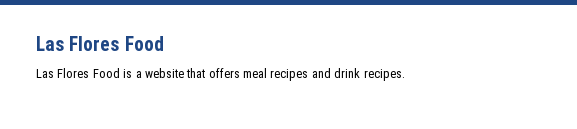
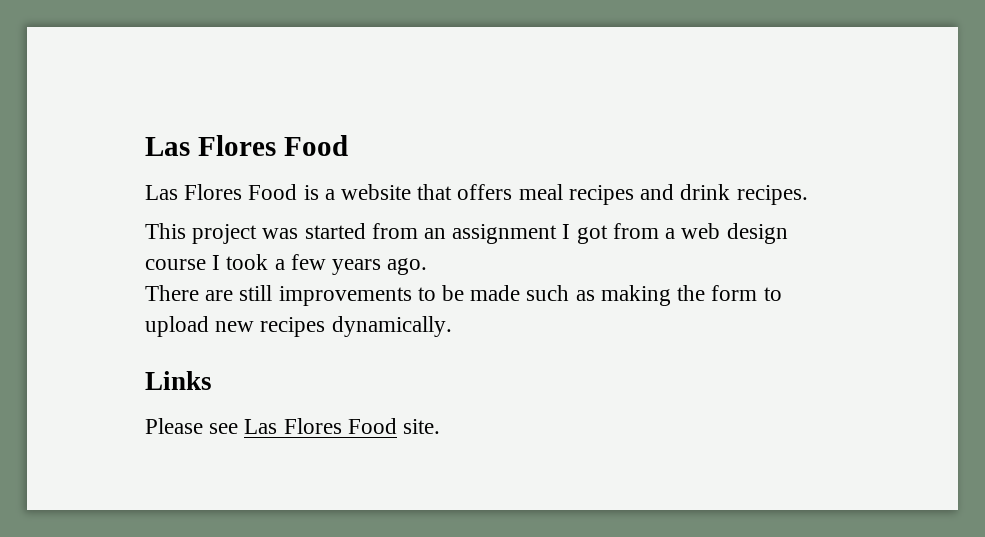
+ This project was started from an assignment I got from a web design course I took a few years ago.
+ There are still improvements to be made such as making the form to upload new recipes dynamically.
+ Links
+ Please see Las Flores Food site.

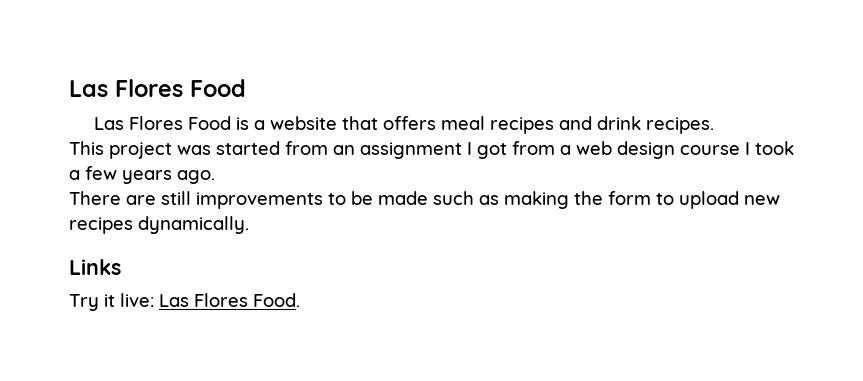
- Please see Las Flores Food site.
+ Try it live: Las Flores Food.

